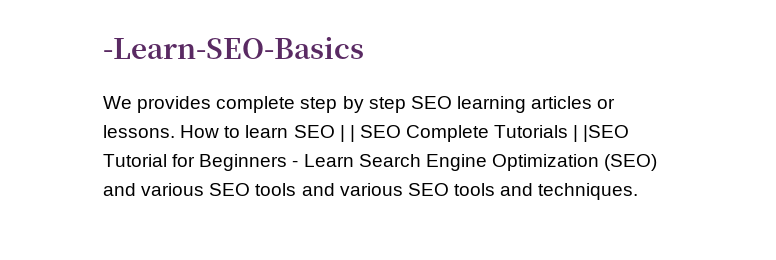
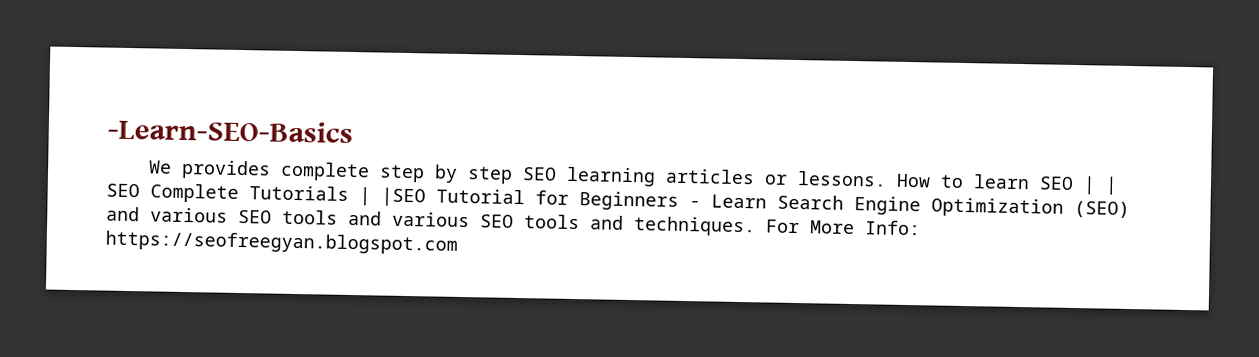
+ For More Info: https://seofreegyan.blogspot.com

